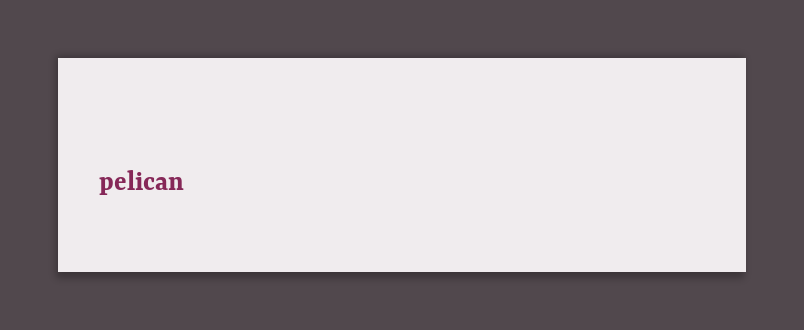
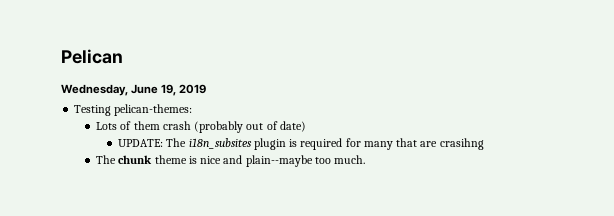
- pelican
+ Pelican
+ Wednesday, June 19, 2019
+ Testing pelican-themes:
+ Lots of them crash (probably out of date)
+ UPDATE: The i18n_subsites plugin is required for many that are crasihng
+ The chunk theme is nice and plain--maybe too much.

